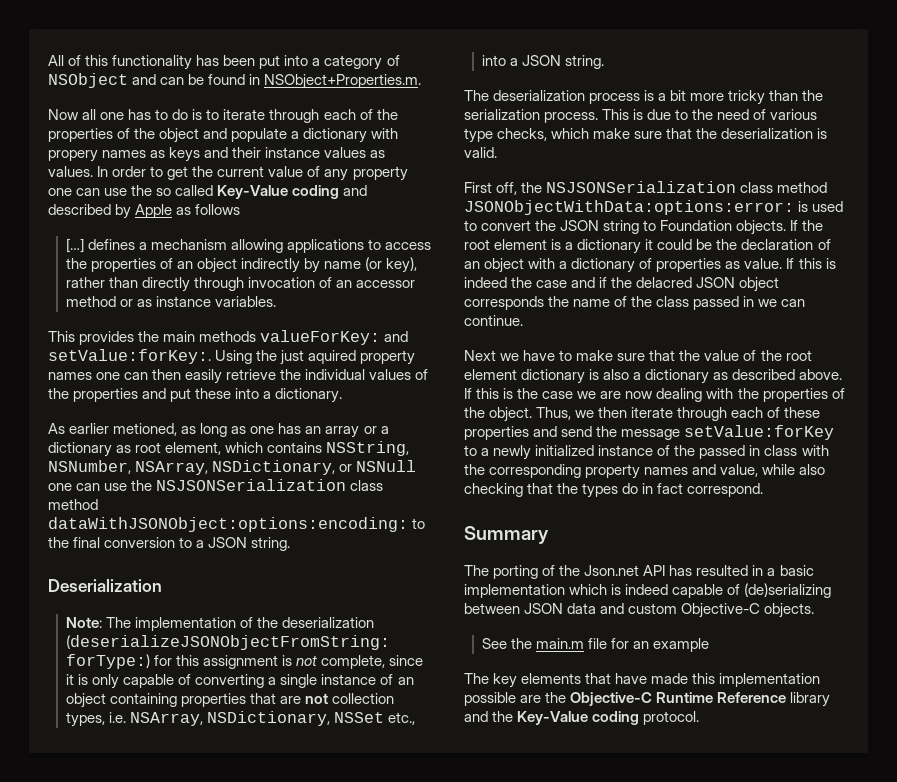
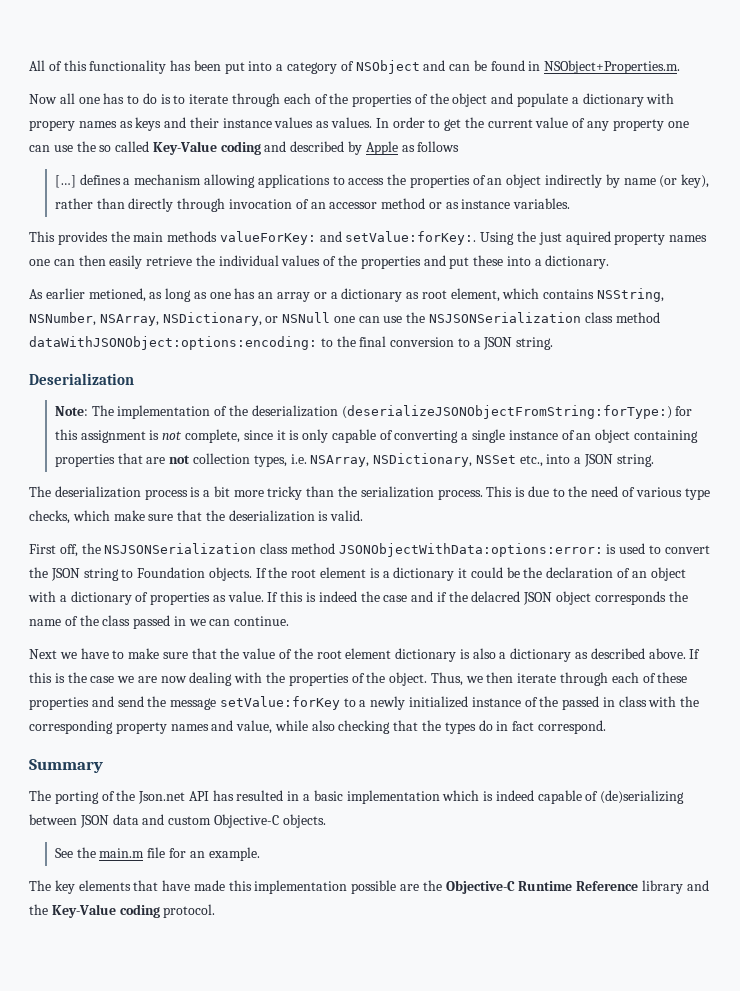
- See the main.m file for an example
+ See the main.m file for an example.

